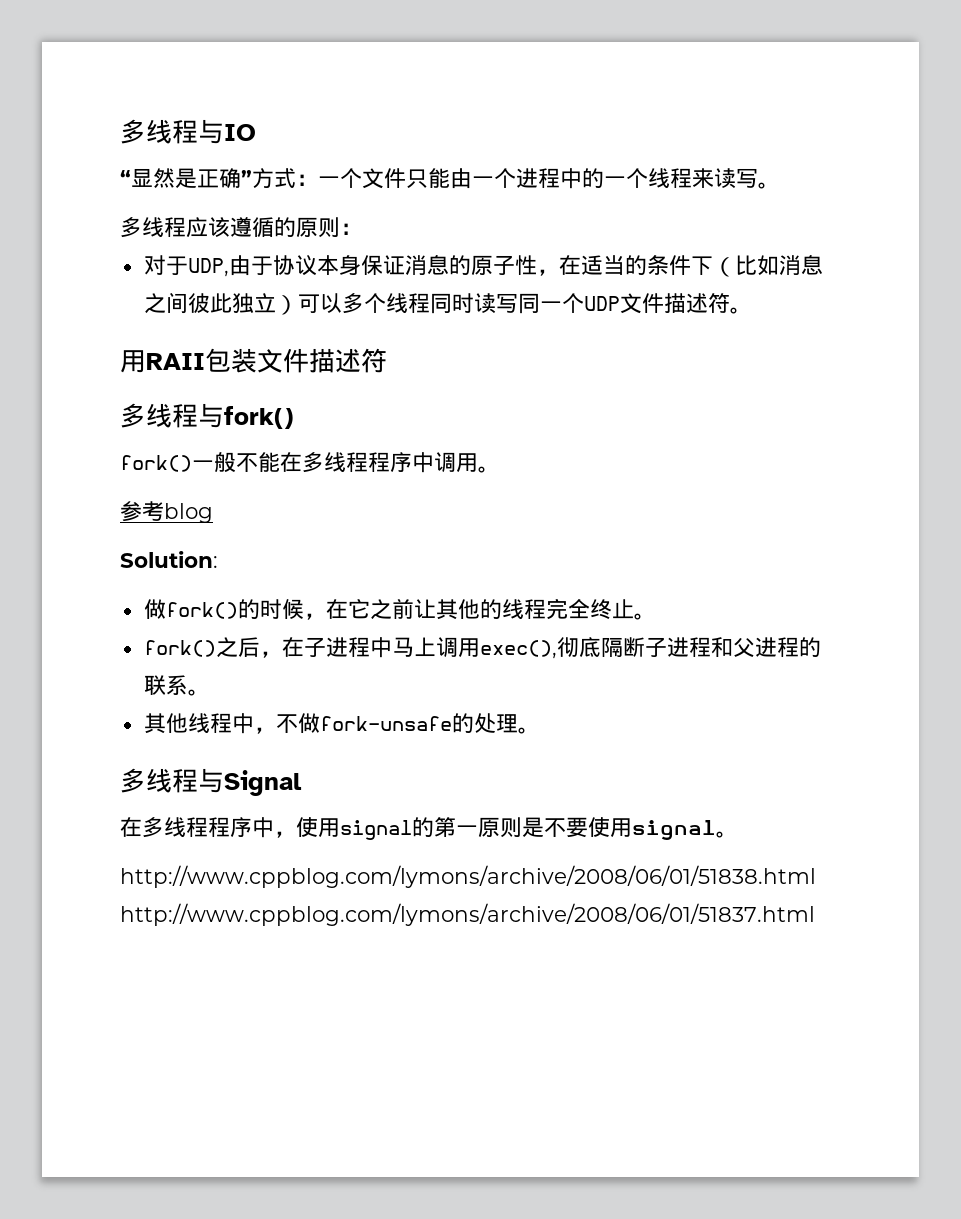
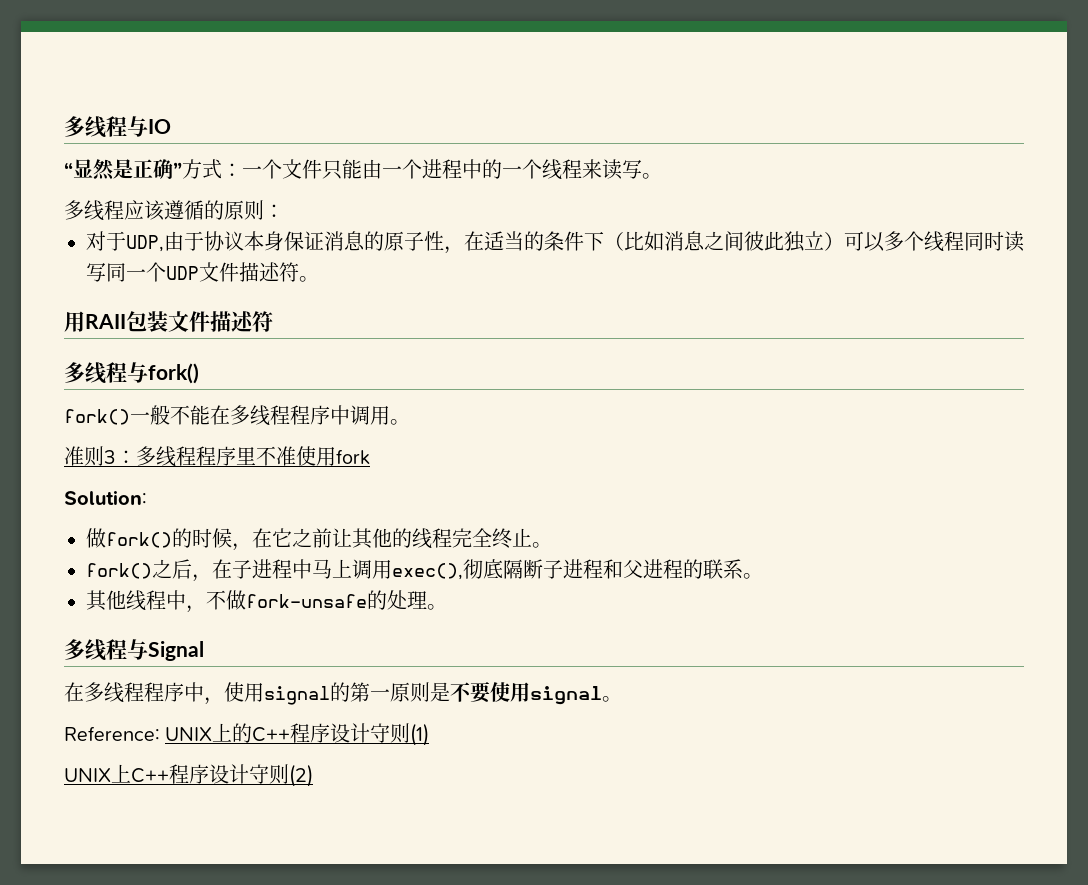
- 参考blog
+ 准则3：多线程程序里不准使用fork
- http://www.cppblog.com/lymons/archive/2008/06/01/51838.html http://www.cppblog.com/lymons/archive/2008/06/01/51837.html
+ Reference: UNIX上的C++程序设计守则(1)
+ UNIX上C++程序设计守则(2)

